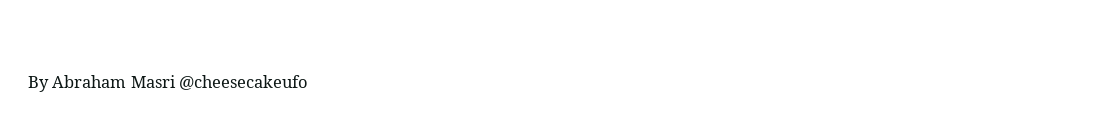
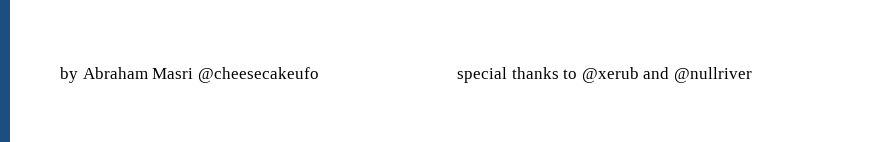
- By Abraham Masri @cheesecakeufo
+ by Abraham Masri @cheesecakeufo
+ special thanks to @xerub and @nullriver

